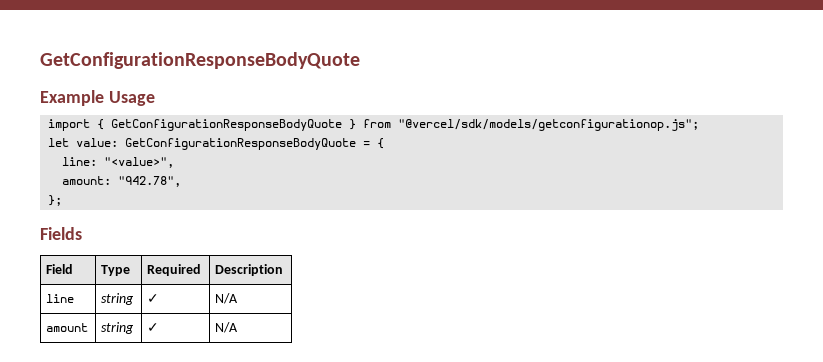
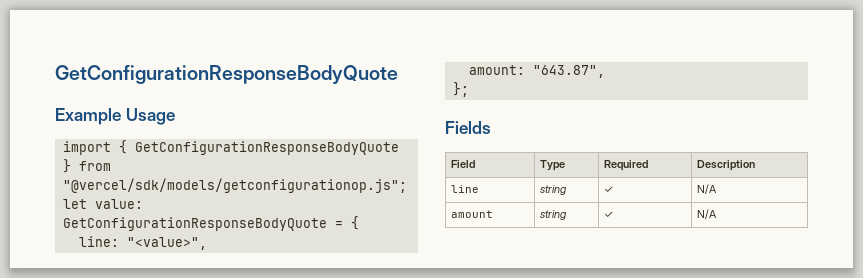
- amount: "942.78",
+ amount: "643.87",

